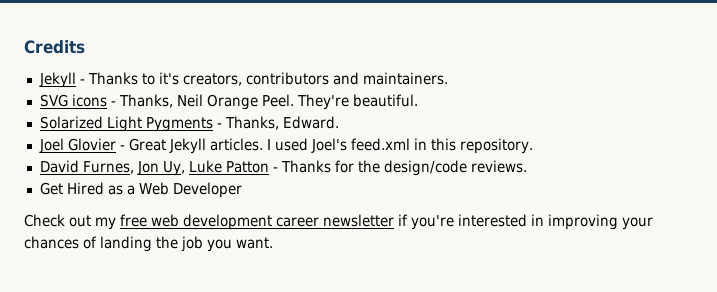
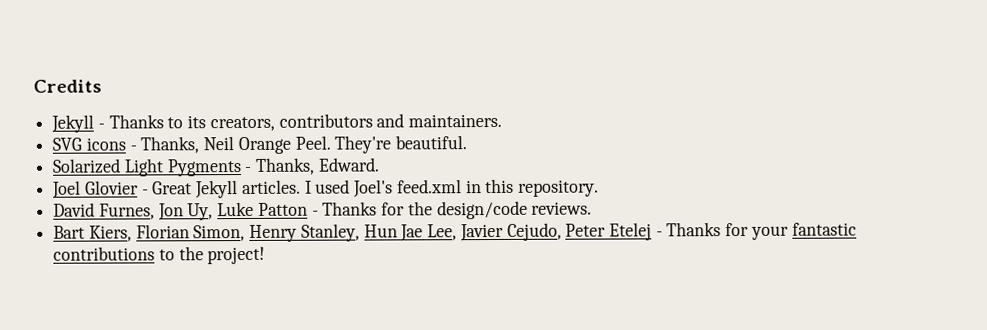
- Jekyll - Thanks to it's creators, contributors and maintainers.
+ Jekyll - Thanks to its creators, contributors and maintainers.
- Get Hired as a Web Developer
- Check out my free web development career newsletter if you're interested in improving your chances of landing the job you want.
+ Bart Kiers, Florian Simon, Henry Stanley, Hun Jae Lee, Javier Cejudo, Peter Etelej - Thanks for your fantastic contributions to the project!

